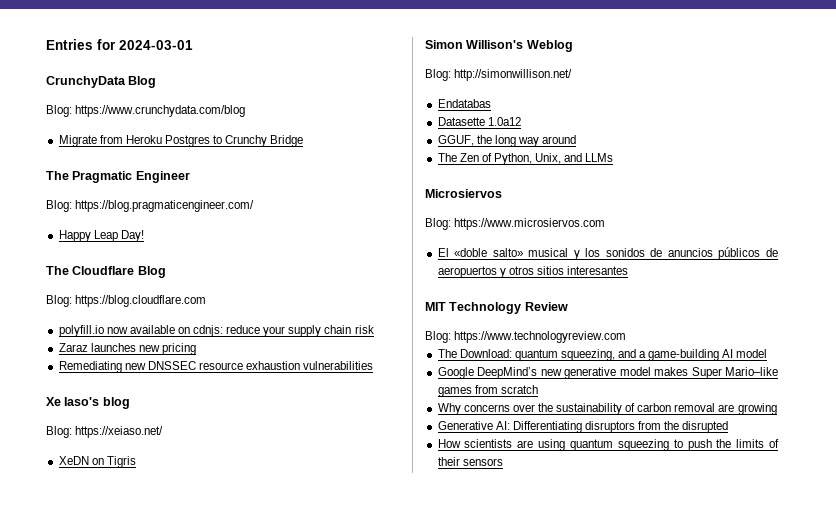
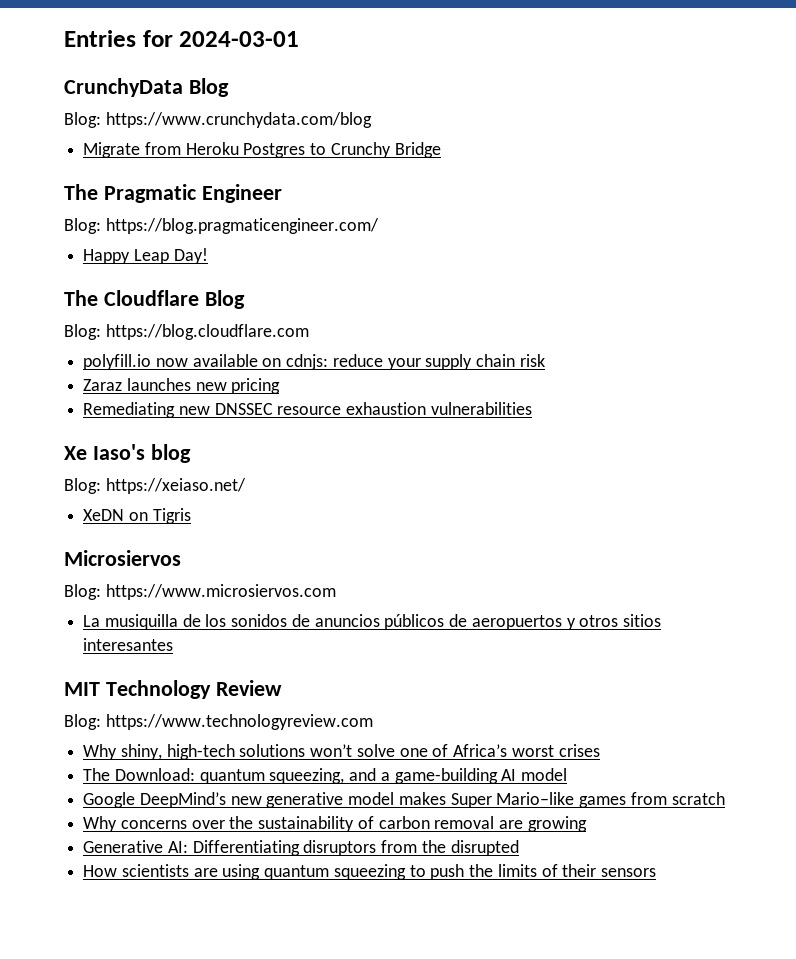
- Simon Willison's Weblog
- Blog: http://simonwillison.net/
- Endatabas
- Datasette 1.0a12
- GGUF, the long way around
- The Zen of Python, Unix, and LLMs
  Microsiervos
  Blog: https://www.microsiervos.com
- El «doble salto» musical y los sonidos de anuncios públicos de aeropuertos y otros sitios interesantes
+ La musiquilla de los sonidos de anuncios públicos de aeropuertos y otros sitios interesantes
+ Why shiny, high-tech solutions won’t solve one of Africa’s worst crises

